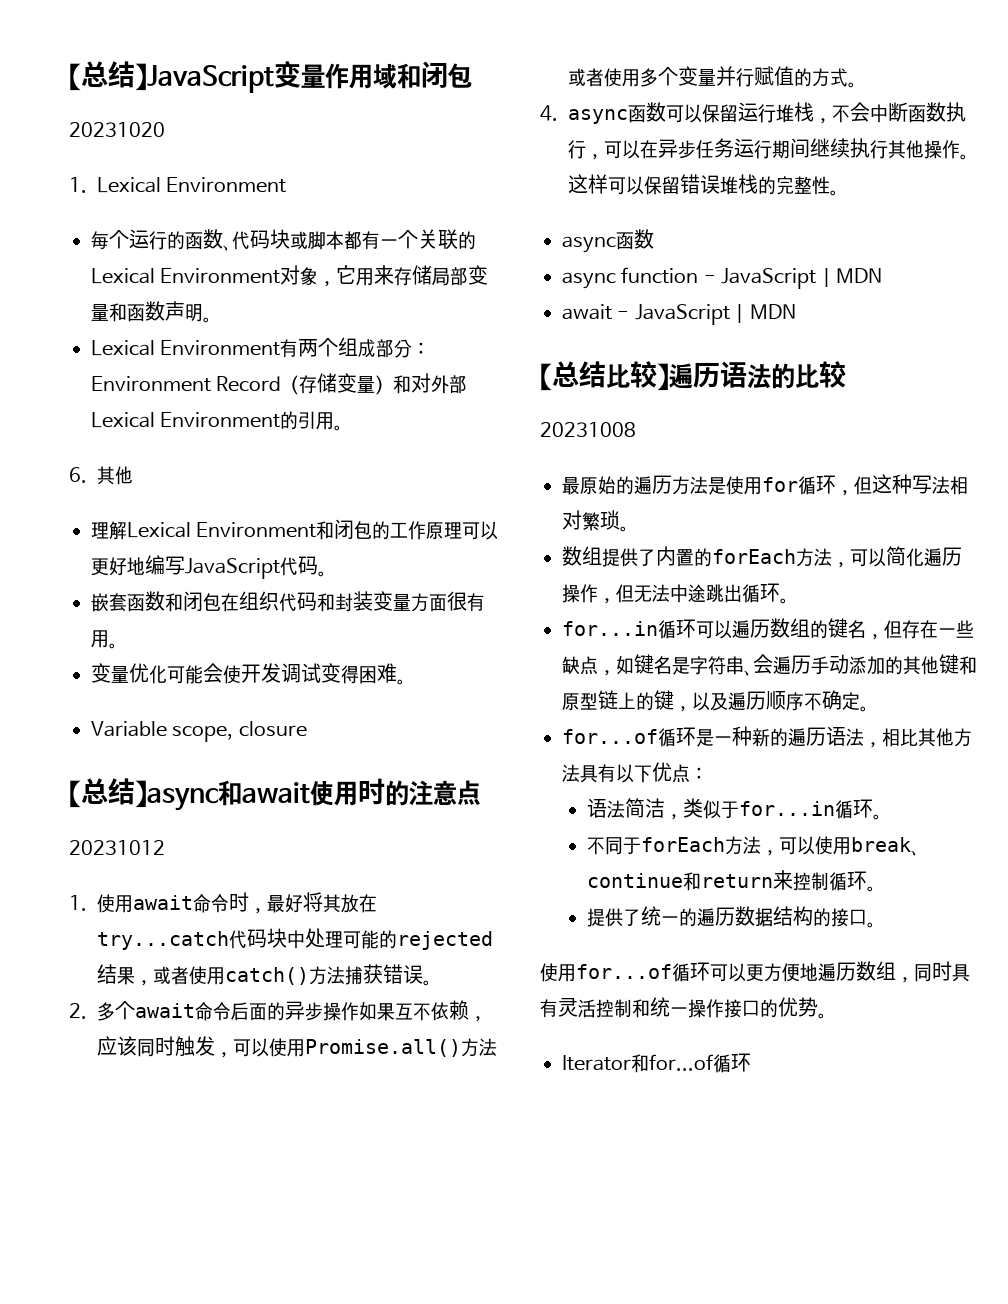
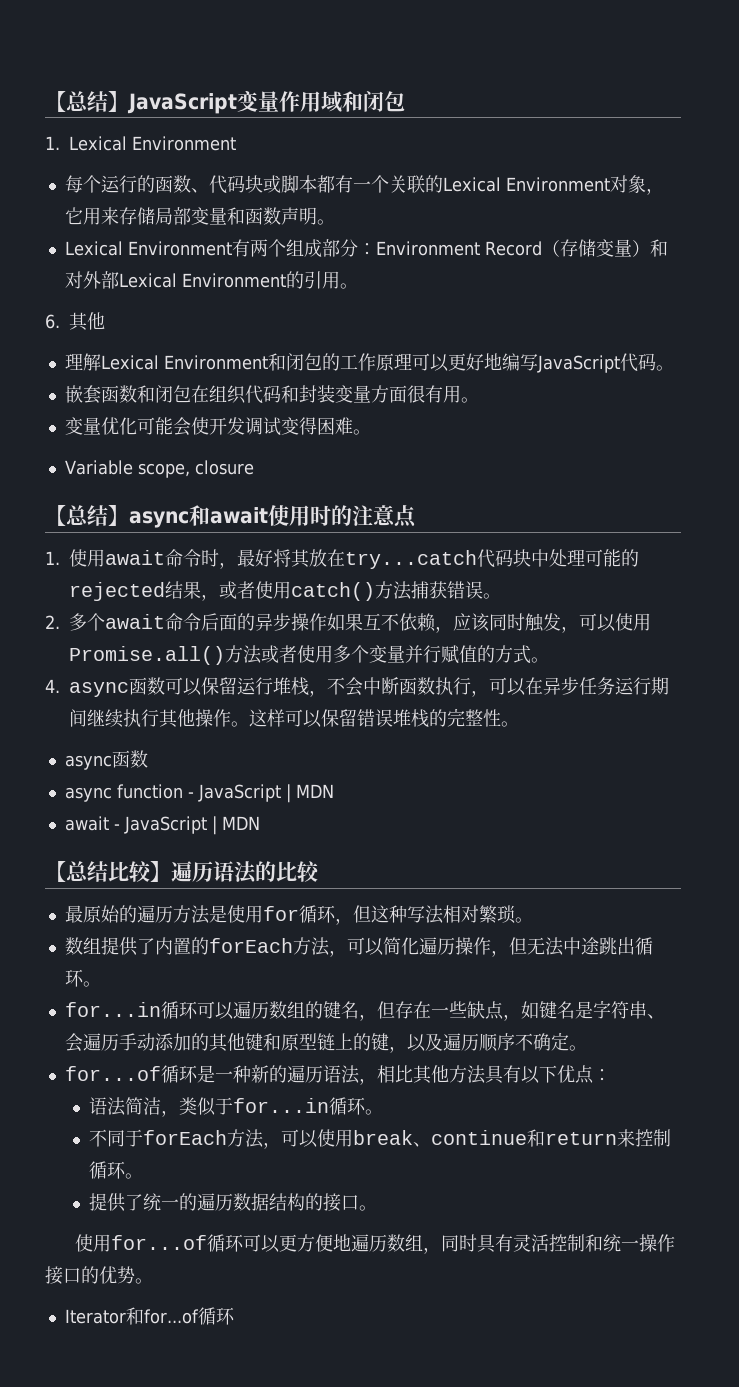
- 20231020
- 20231012
- 20231008

